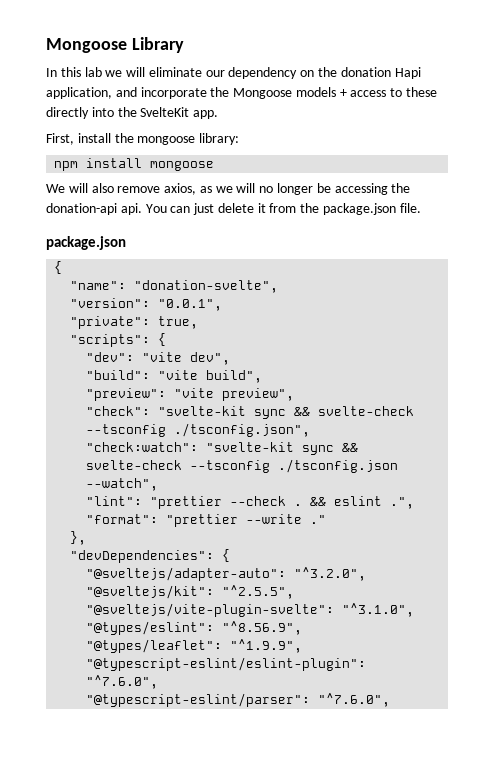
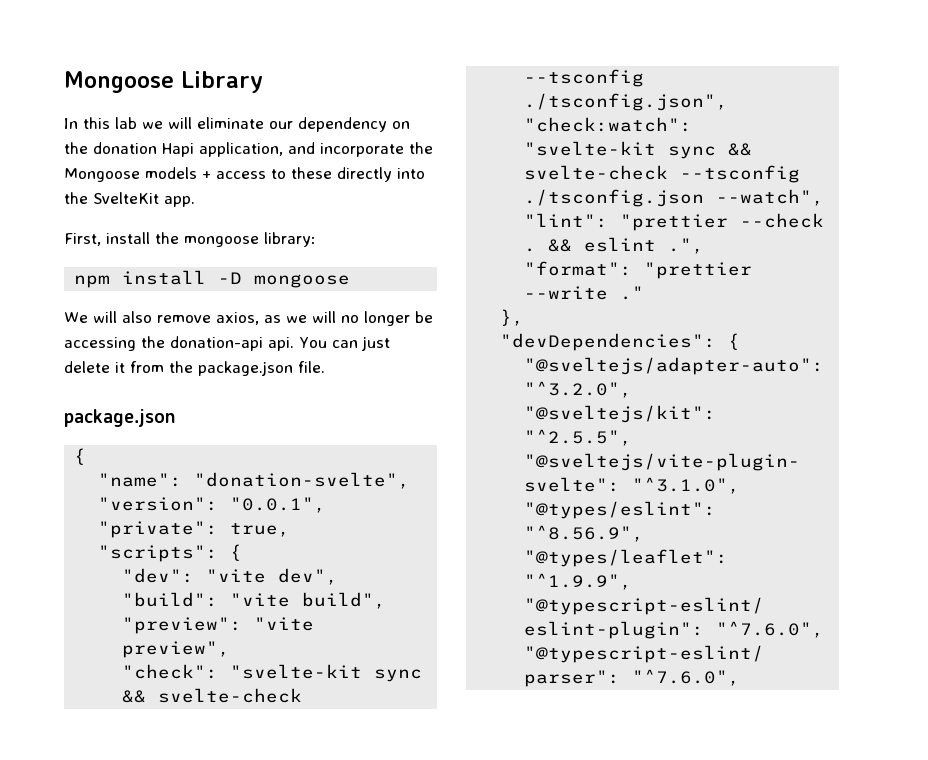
- npm install mongoose
+ npm install -D mongoose

